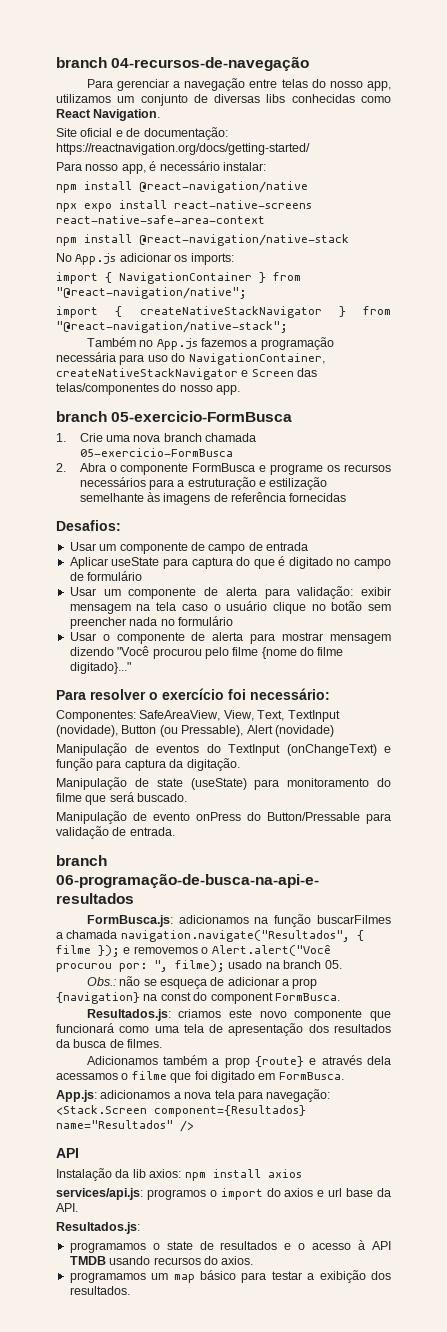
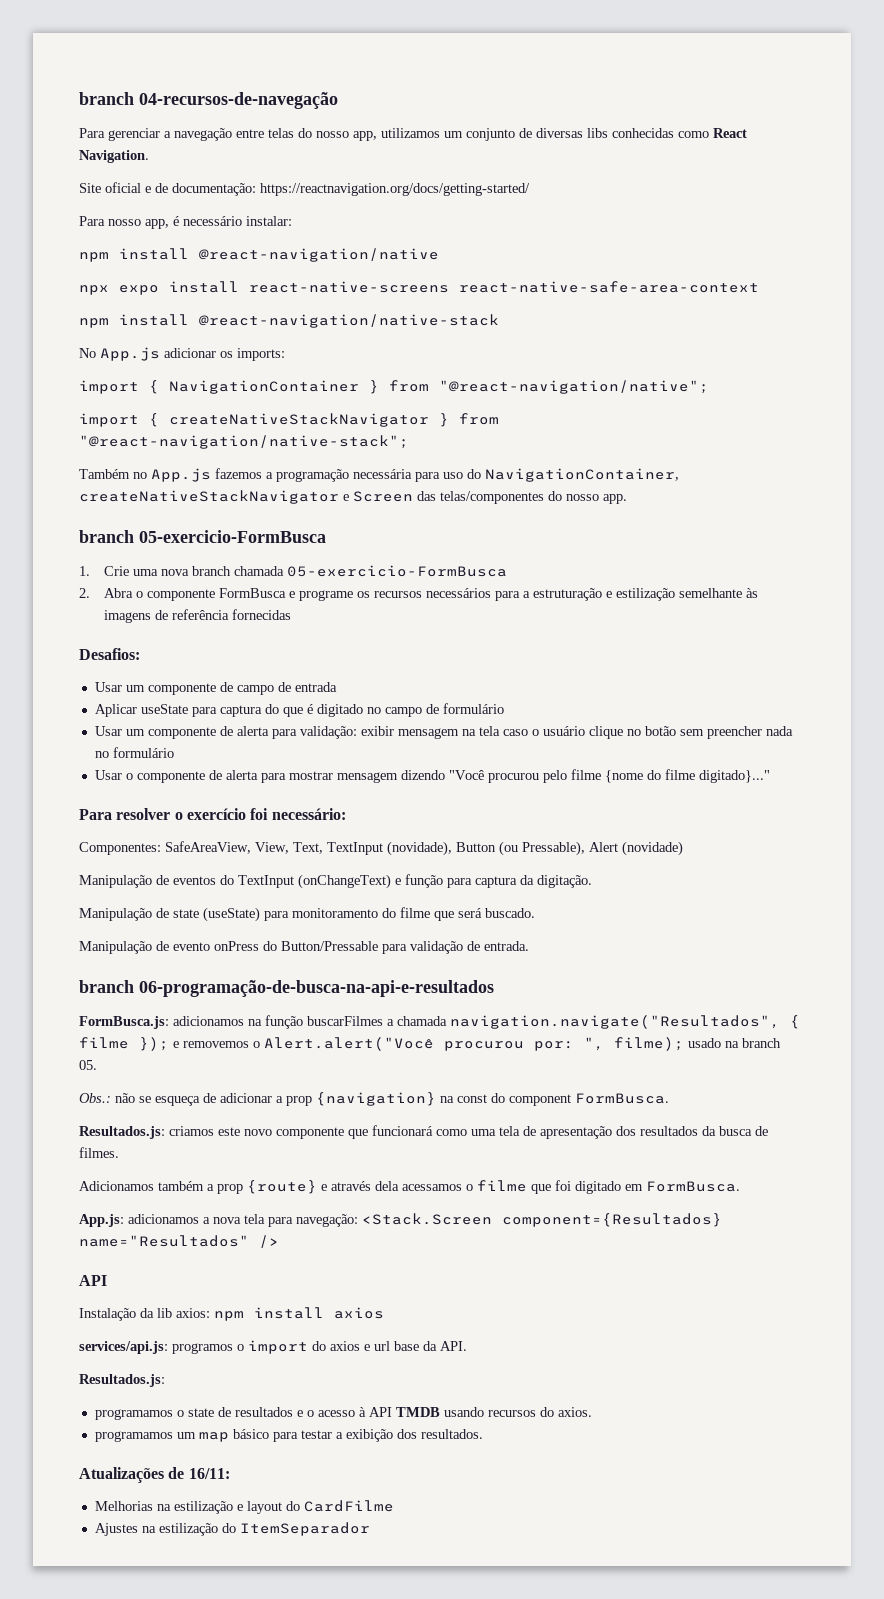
+ Atualizações de 16/11:
+ Melhorias na estilização e layout do CardFilme
+ Ajustes na estilização do ItemSeparador

